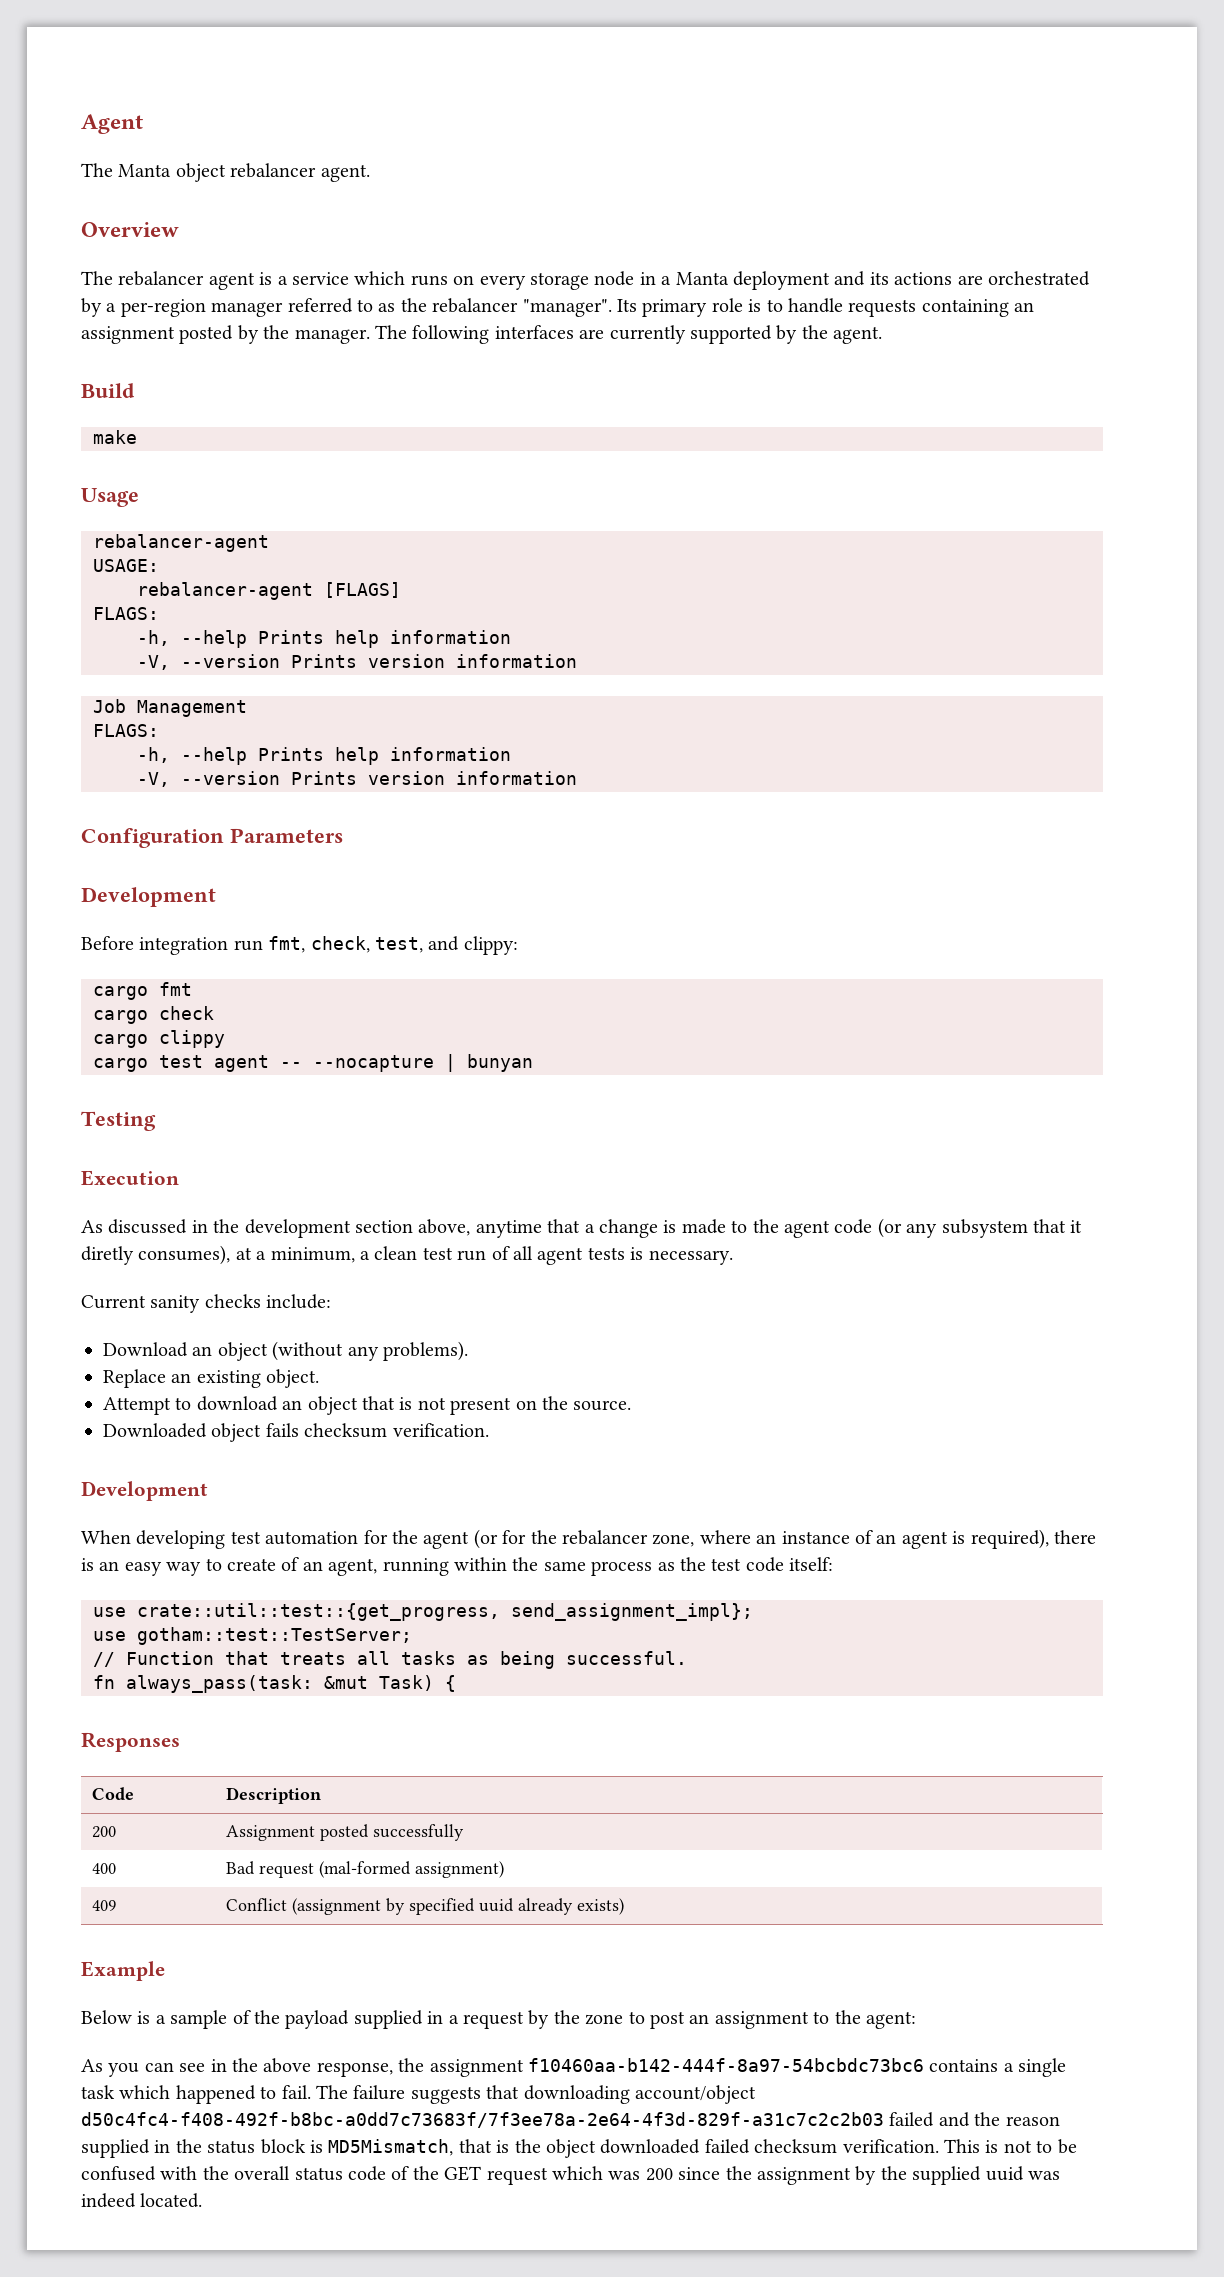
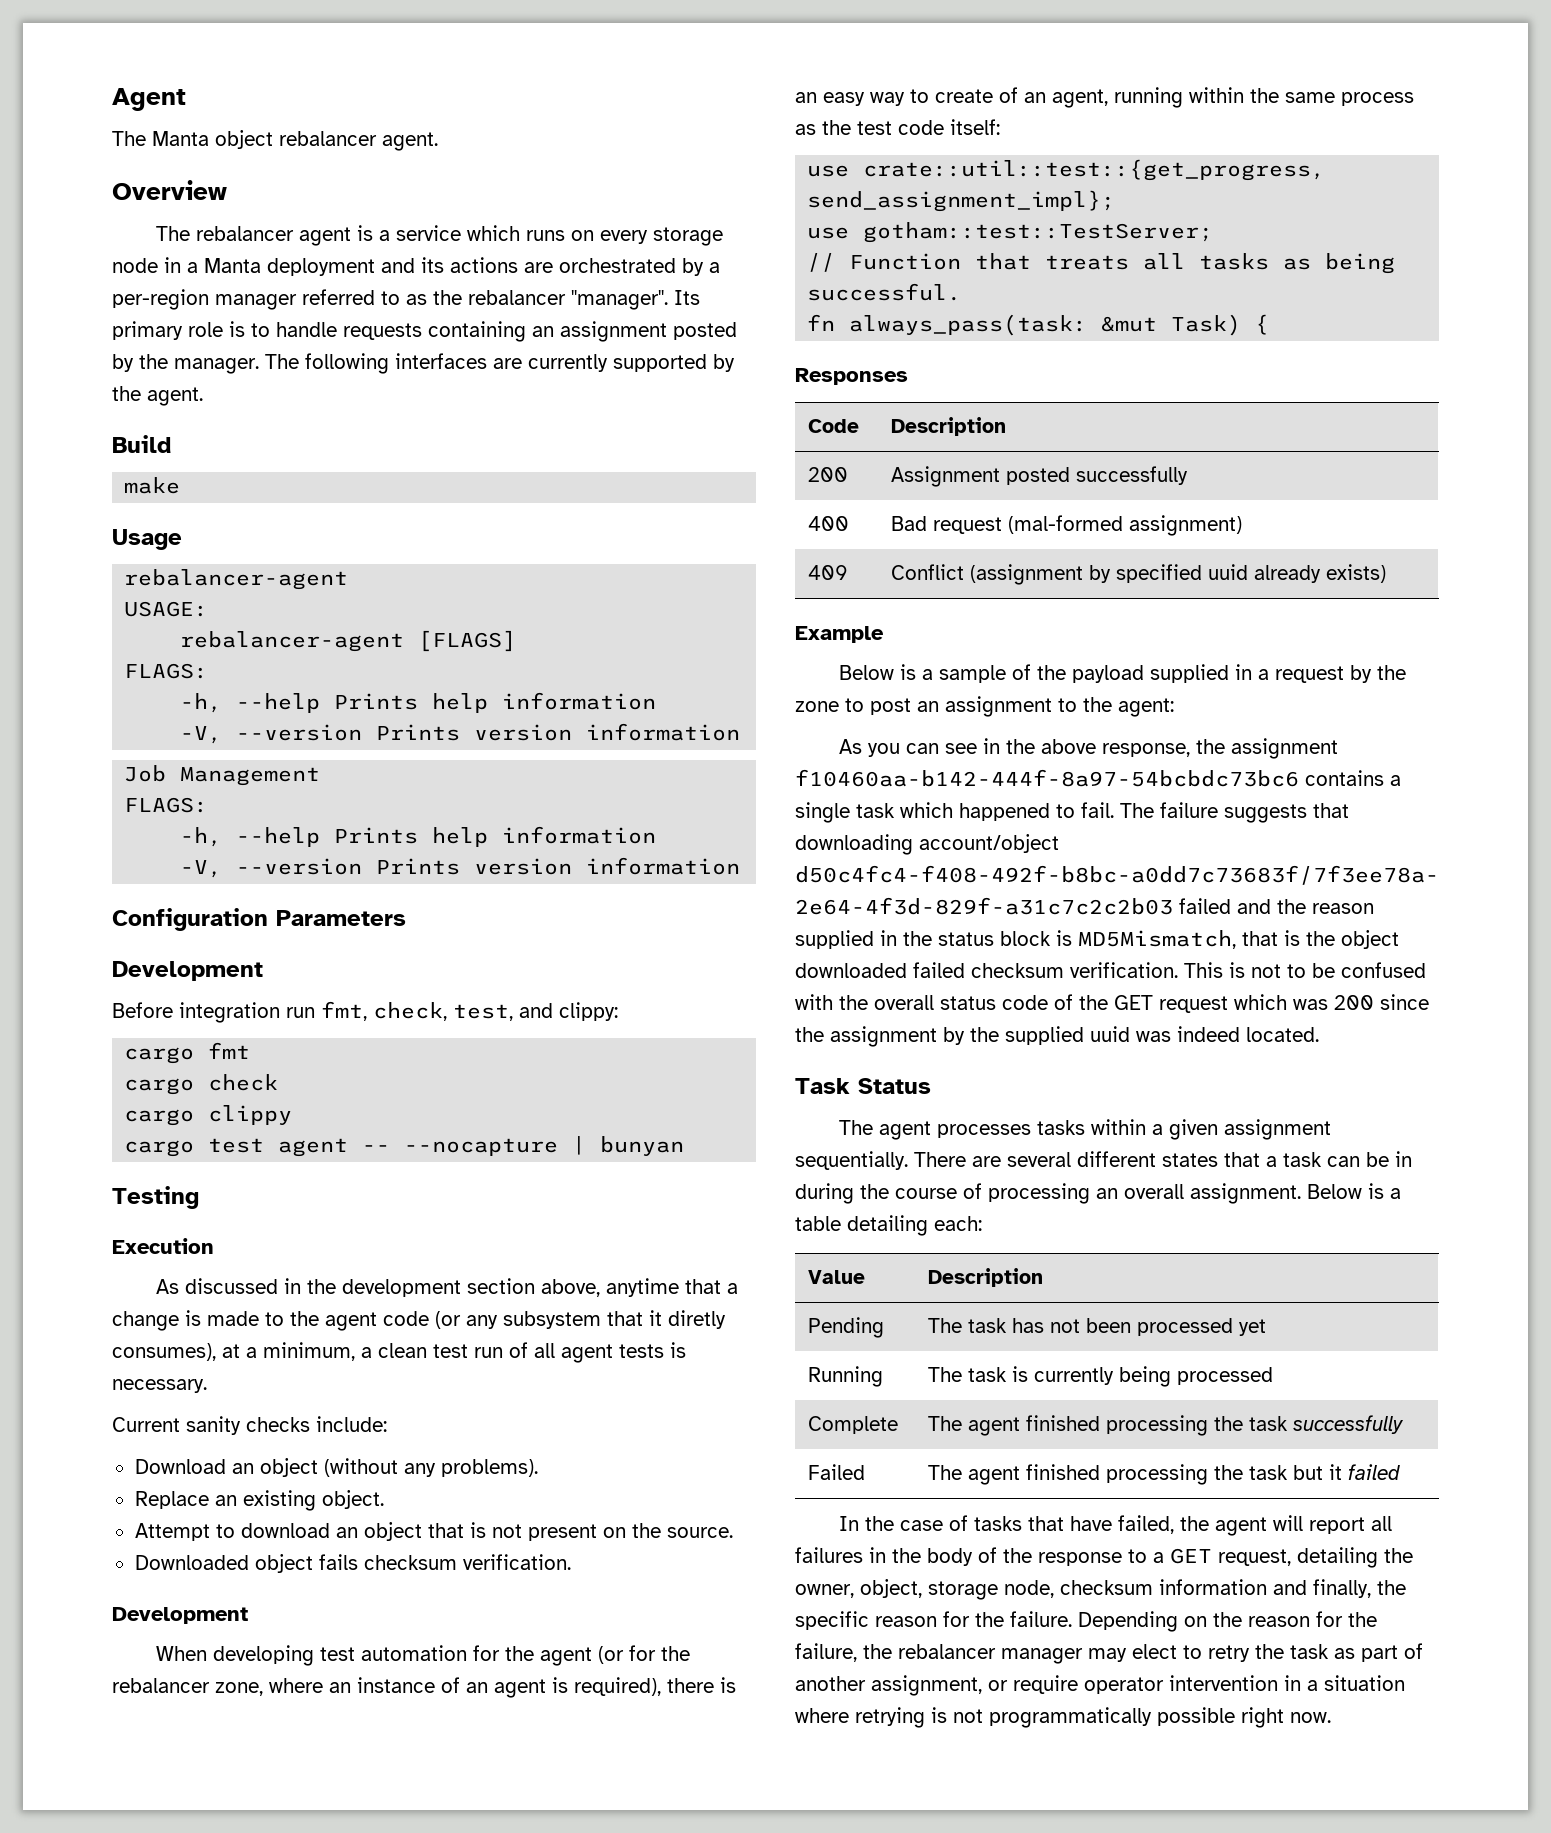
+ Task Status
+ The agent processes tasks within a given assignment sequentially. There are several different states that a task can be in during the course of processing an overall assignment. Below is a table detailing each:
+ Value | Description
+ Pending | The task has not been processed yet
+ Running | The task is currently being processed
+ Complete | The agent finished processing the task successfully
+ Failed | The agent finished processing the task but it failed
+ In the case of tasks that have failed, the agent will report all failures in the body of the response to a GET request, detailing the owner, object, storage node, checksum information and finally, the specific reason for the failure. Depending on the reason for the failure, the rebalancer manager may elect to retry the task as part of another assignment, or require operator intervention in a situation where retrying is not programmatically possible right now.

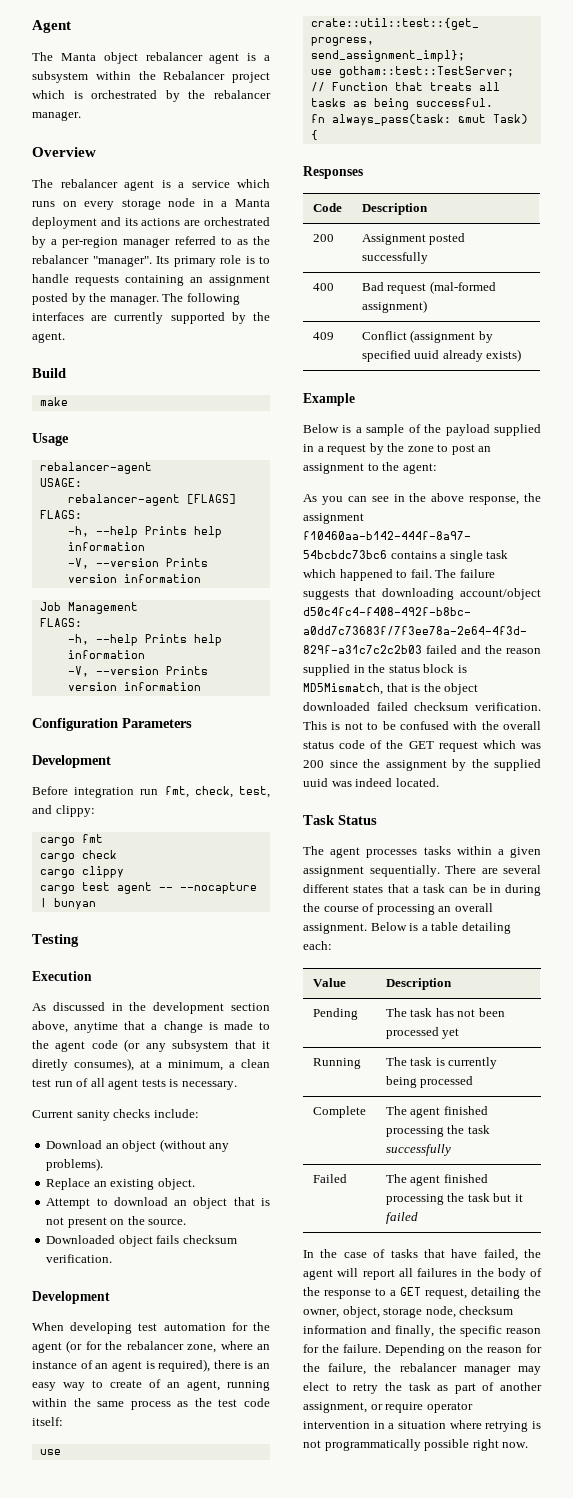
- The Manta object rebalancer agent.
+ The Manta object rebalancer agent is a subsystem within the Rebalancer project which is orchestrated by the rebalancer manager.

